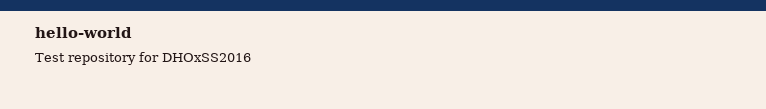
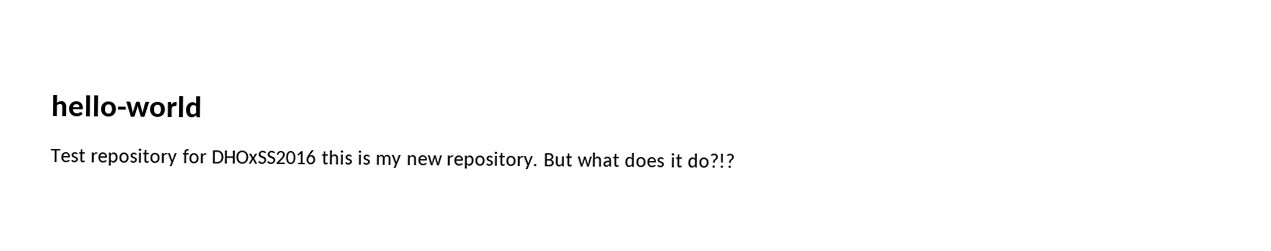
- Test repository for DHOxSS2016
+ Test repository for DHOxSS2016 this is my new repository. But what does it do?!?

